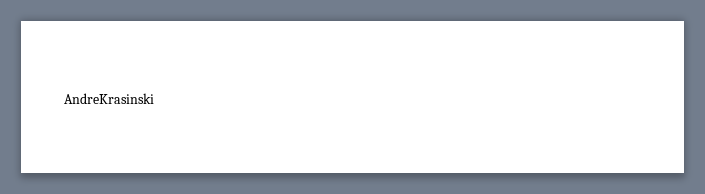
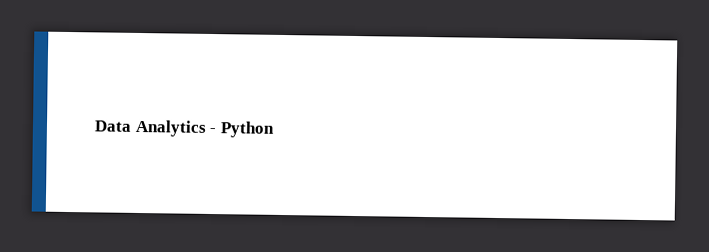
- AndreKrasinski
+ Data Analytics - Python

